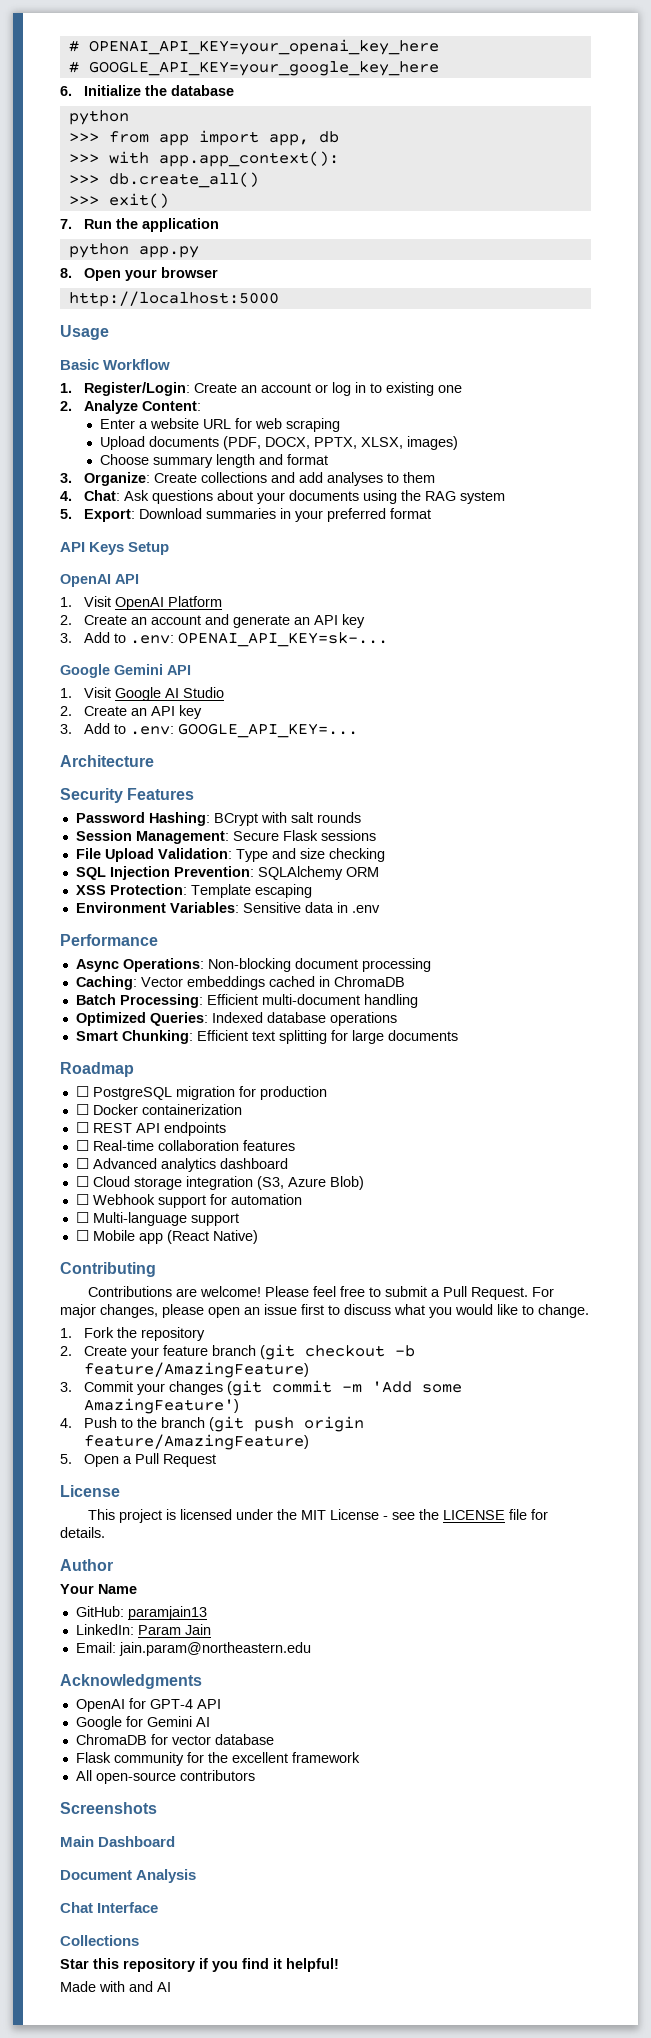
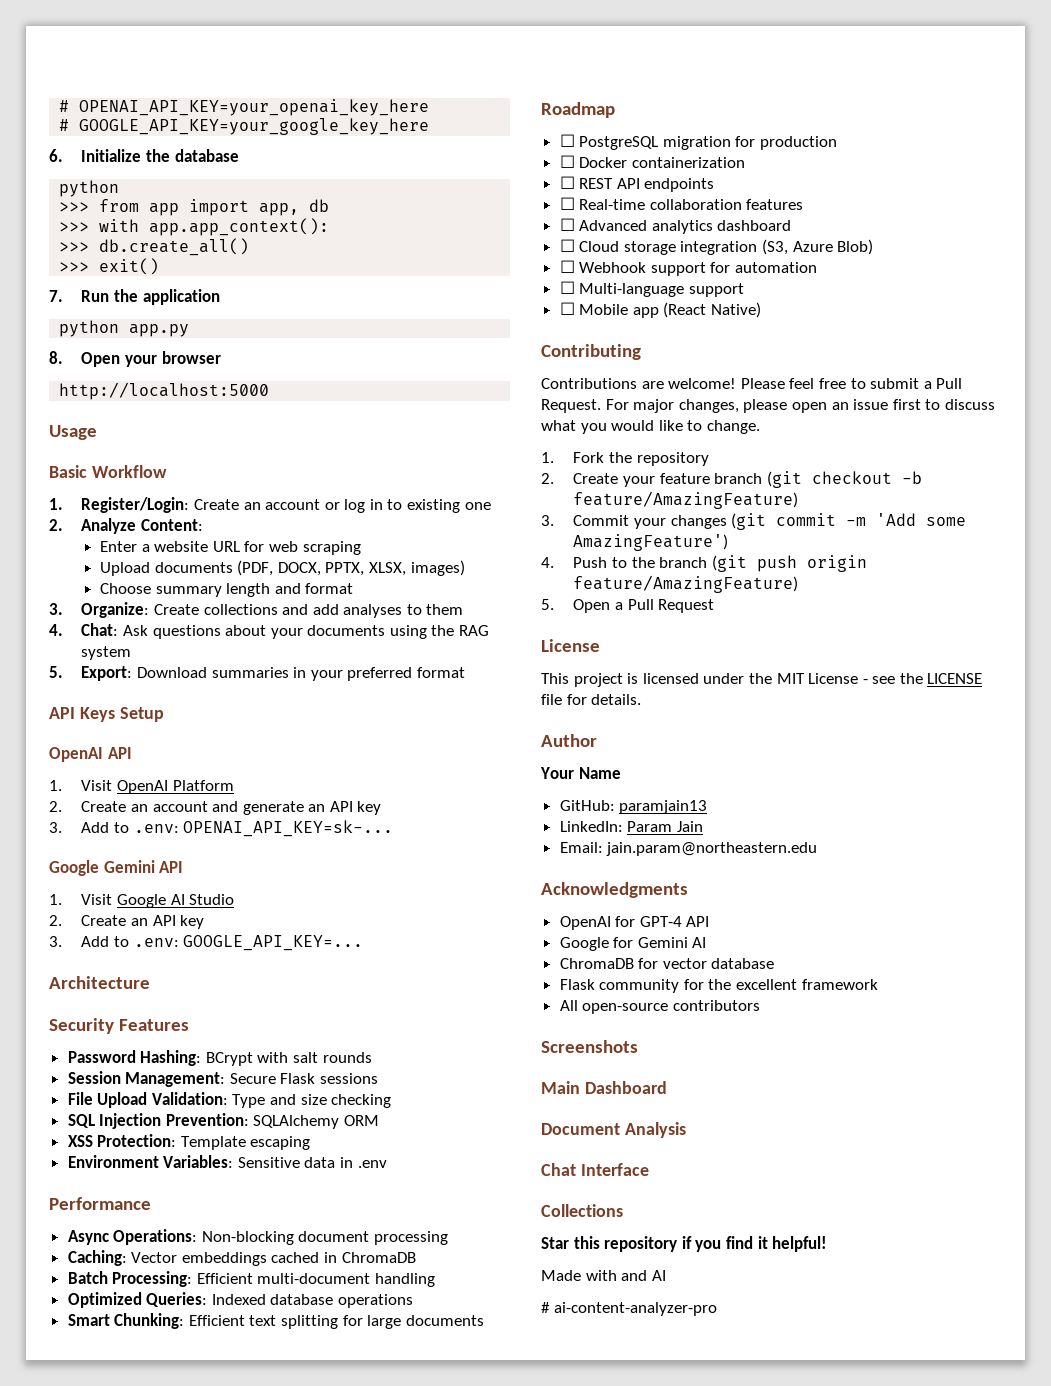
+ # ai-content-analyzer-pro

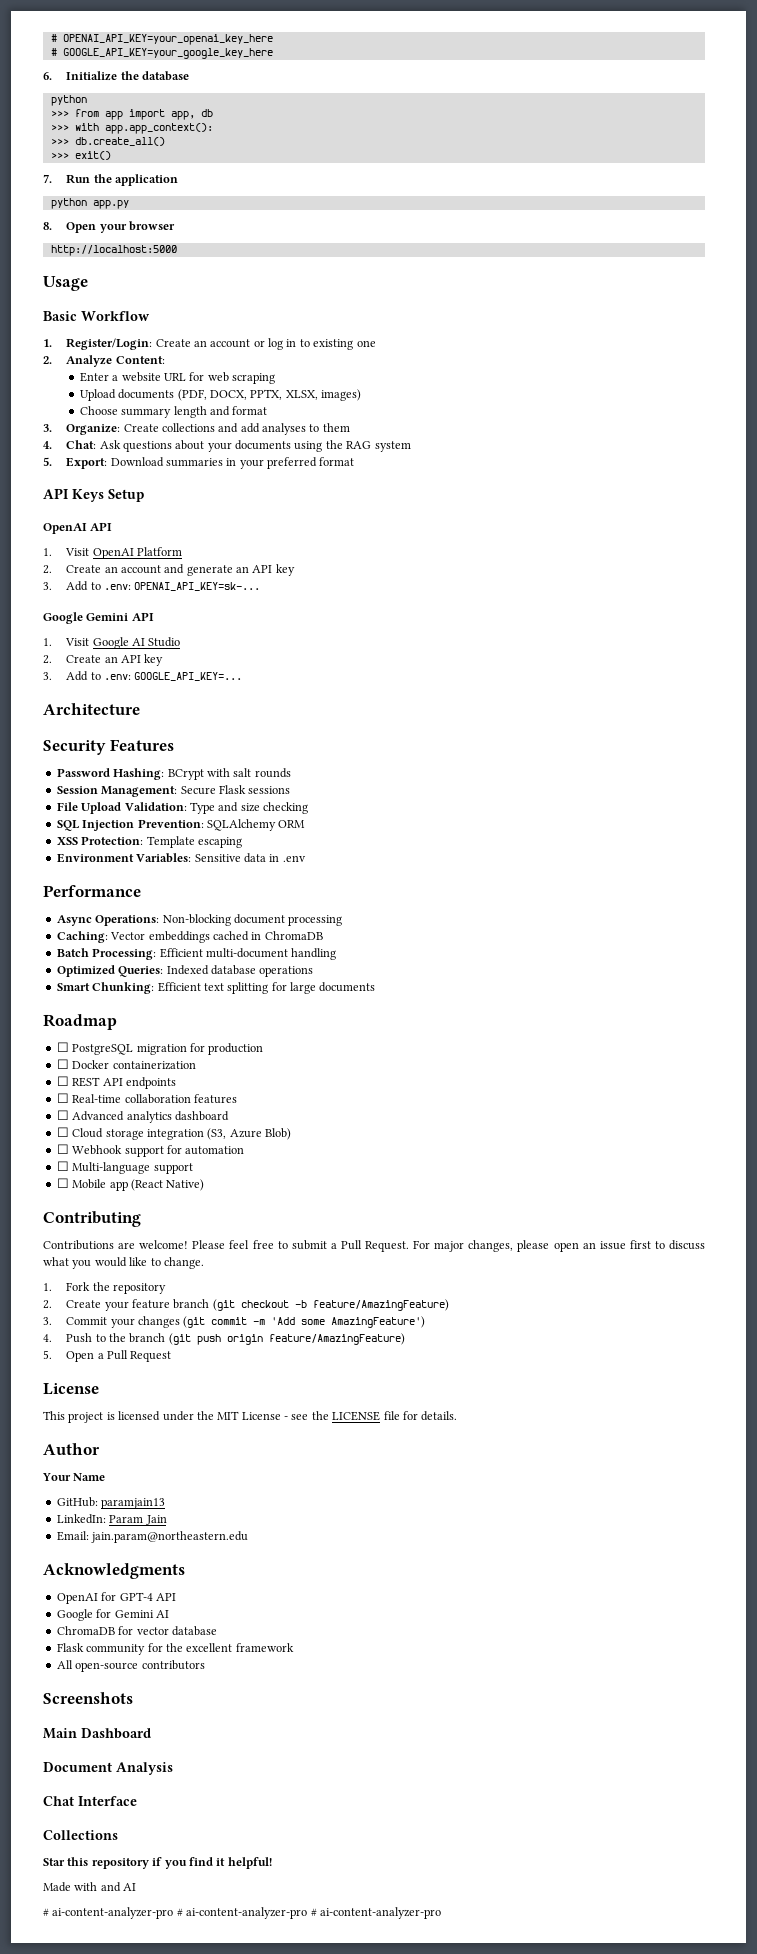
- # ai-content-analyzer-pro
+ # ai-content-analyzer-pro # ai-content-analyzer-pro # ai-content-analyzer-pro

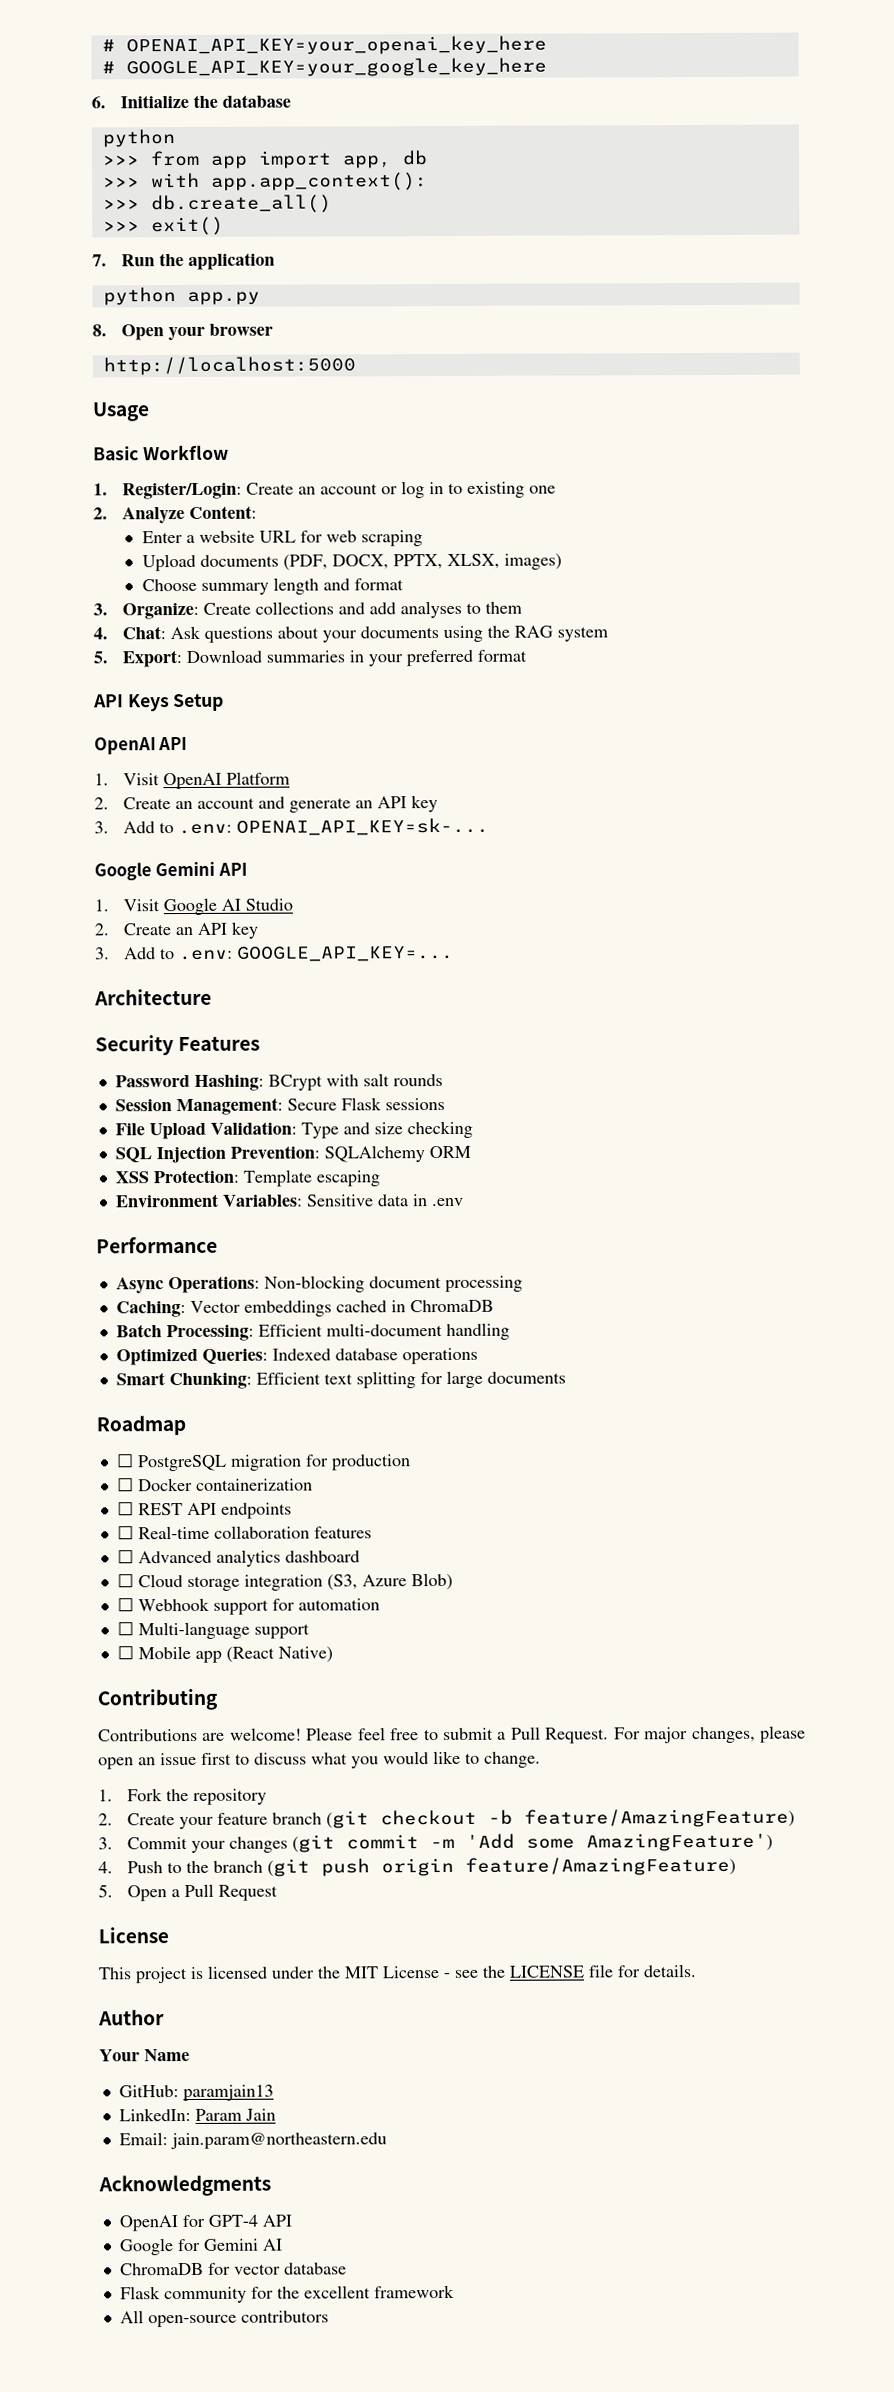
- Screenshots
- Main Dashboard
- Document Analysis
- Chat Interface
- Collections
- Star this repository if you find it helpful!
- Made with and AI
- # ai-content-analyzer-pro # ai-content-analyzer-pro # ai-content-analyzer-pro

